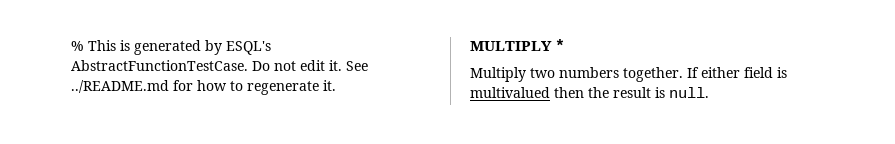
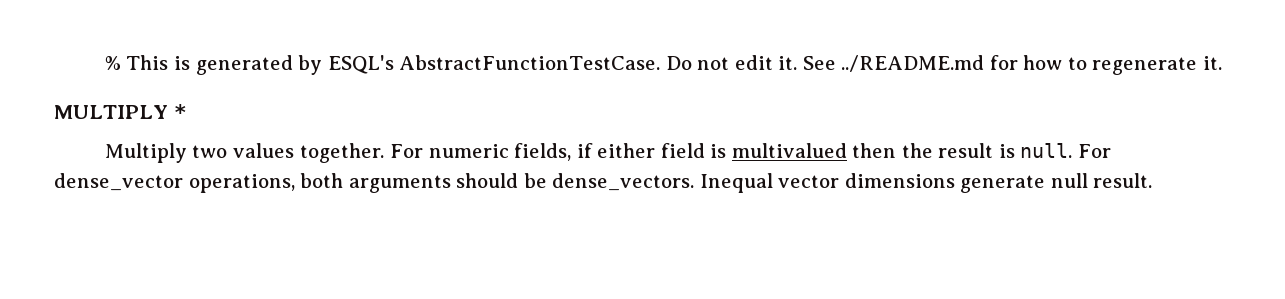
- Multiply two numbers together. If either field is multivalued then the result is null.
+ Multiply two values together. For numeric fields, if either field is multivalued then the result is null.
+ For dense_vector operations, both arguments should be dense_vectors. Inequal vector dimensions generate null result.

